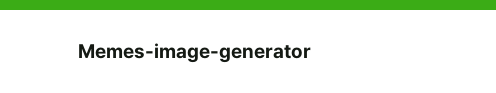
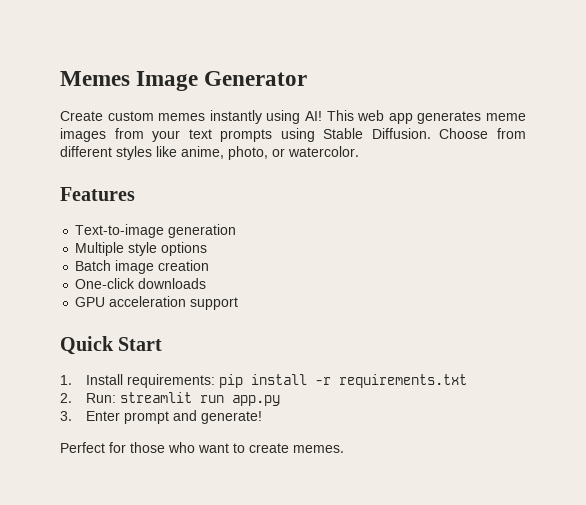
- Memes-image-generator
+ Memes Image Generator
+ Create custom memes instantly using AI! This web app generates meme images from your text prompts using Stable Diffusion. Choose from different styles like anime, photo, or watercolor.
+ Features
+ Text-to-image generation
+ Multiple style options
+ Batch image creation
+ One-click downloads
+ GPU acceleration support
+ Quick Start
+ 1. Install requirements: pip install -r requirements.txt
+ 2. Run: streamlit run app.py
+ 3. Enter prompt and generate!
+ Perfect for those who want to create memes.

